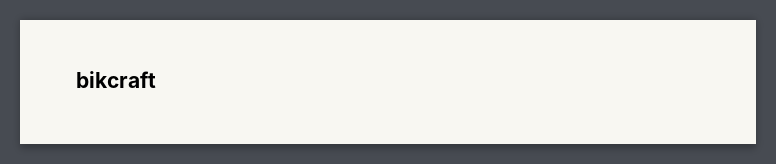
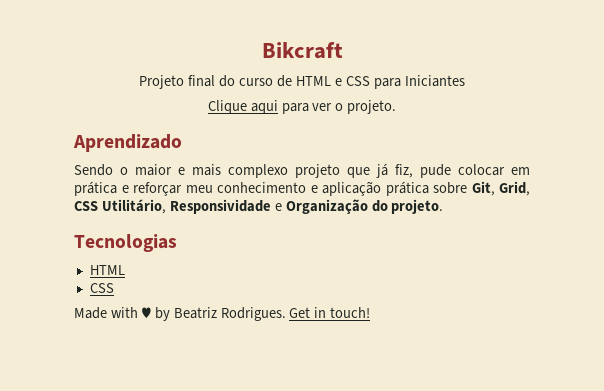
- bikcraft
+ Bikcraft
+ Projeto final do curso de HTML e CSS para Iniciantes
+ Clique aqui para ver o projeto.
+ Aprendizado
+ Sendo o maior e mais complexo projeto que já fiz, pude colocar em prática e reforçar meu conhecimento e aplicação prática sobre Git, Grid, CSS Utilitário, Responsividade e Organização do projeto.
+ Tecnologias
+ HTML
+ CSS
+ Made with ♥ by Beatriz Rodrigues. Get in touch!

